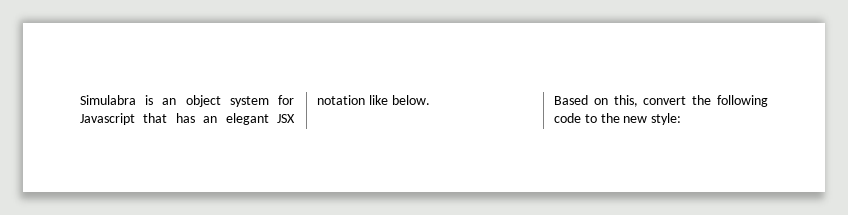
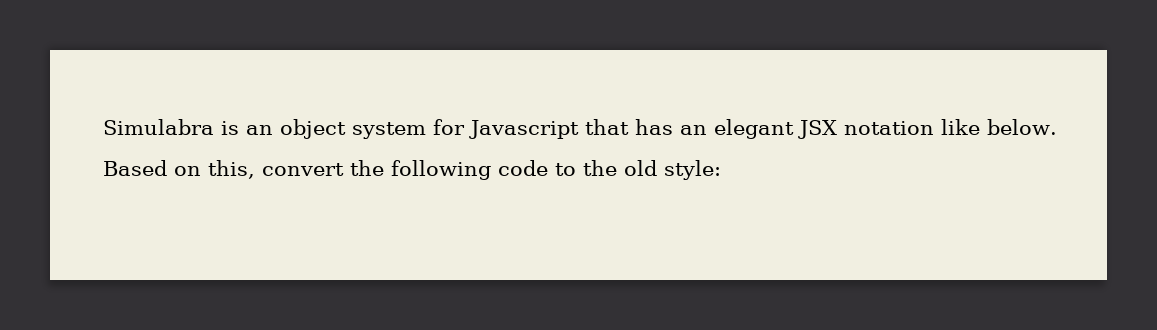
- Based on this, convert the following code to the new style:
+ Based on this, convert the following code to the old style:

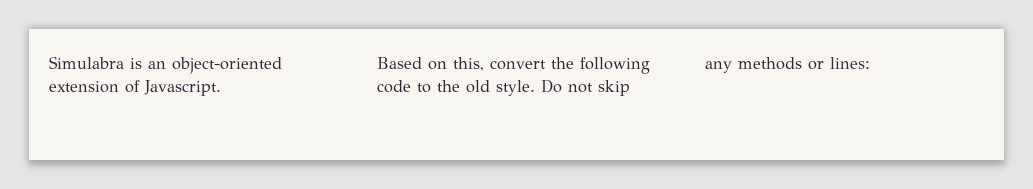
- Simulabra is an object system for Javascript that has an elegant JSX notation like below.
+ Simulabra is an object-oriented extension of Javascript.
- Based on this, convert the following code to the old style:
+ Based on this, convert the following code to the old style. Do not skip any methods or lines:

